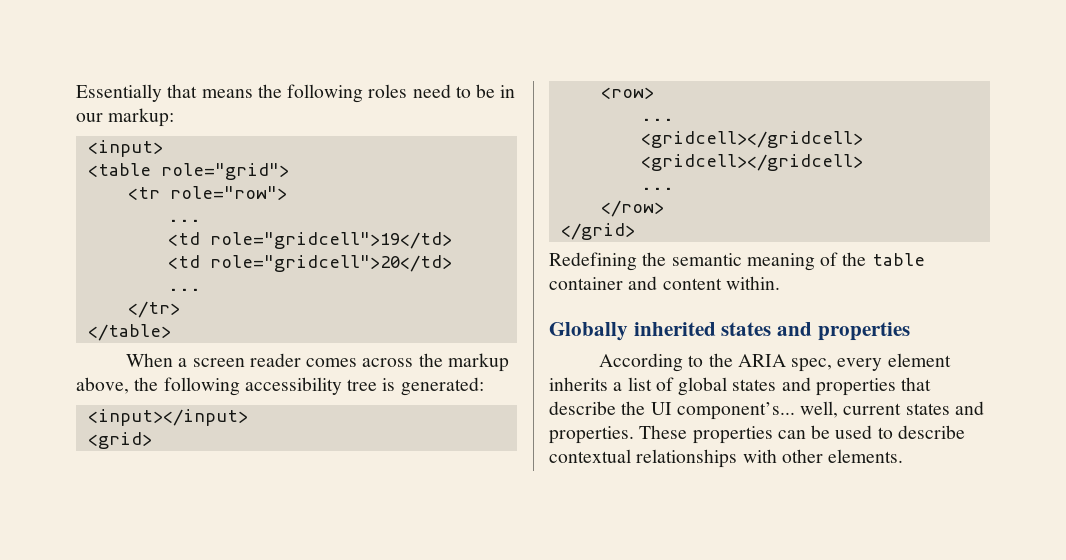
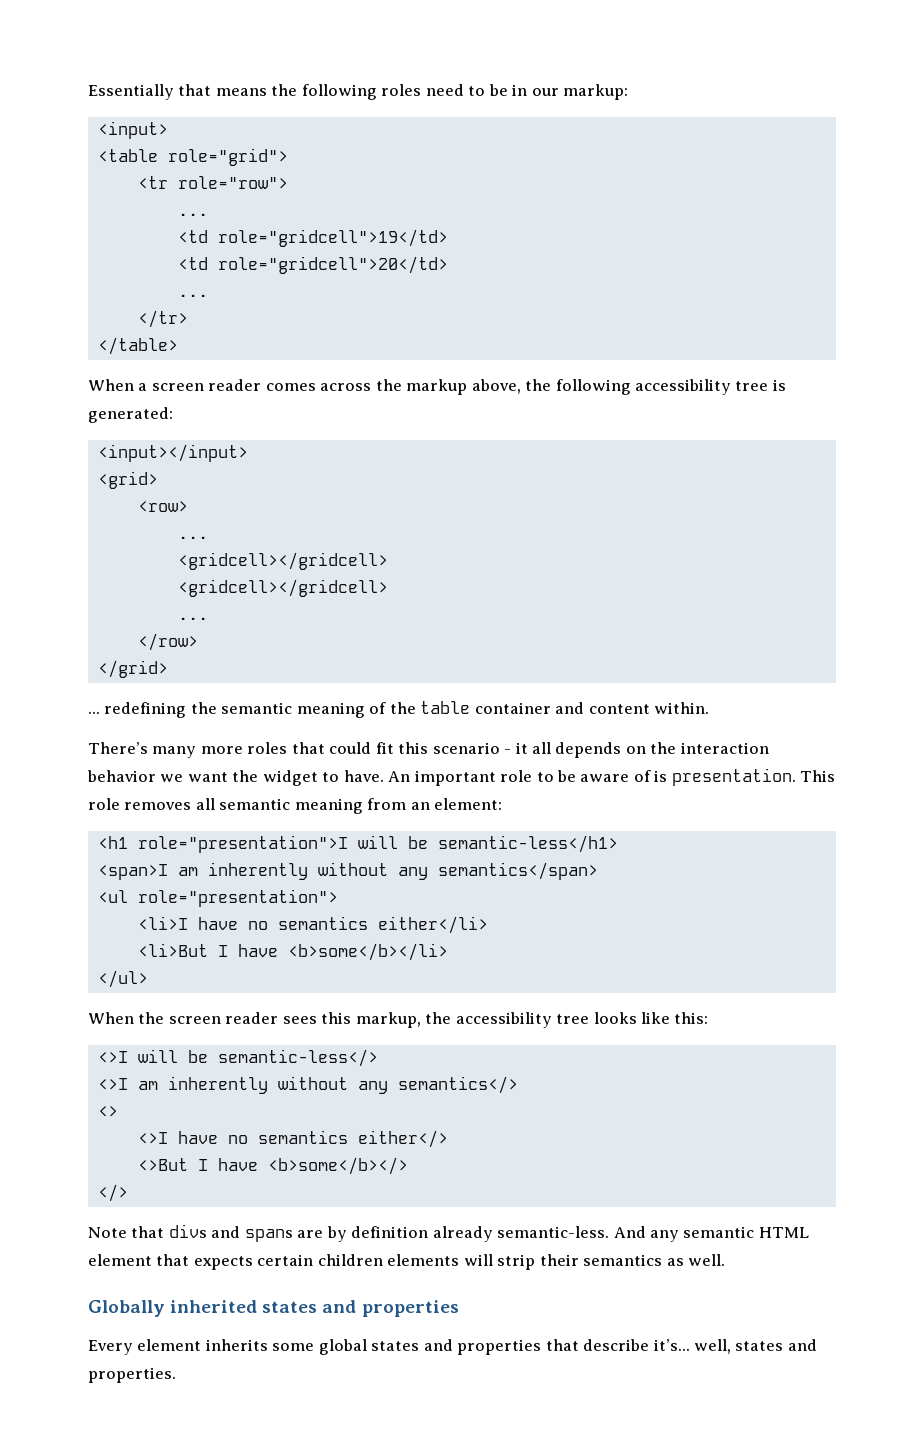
- Redefining the semantic meaning of the table container and content within.
+ ... redefining the semantic meaning of the table container and content within.
+ There’s many more roles that could fit this scenario - it all depends on the interaction behavior we want the widget to have. An important role to be aware of is presentation. This role removes all semantic meaning from an element:
+ <h1 role="presentation">I will be semantic-less</h1>
+ <span>I am inherently without any semantics</span>
+ <ul role="presentation">
+ <li>I have no semantics either</li>
+ <li>But I have <b>some</b></li>
+ </ul>
+ When the screen reader sees this markup, the accessibility tree looks like this:
+ <>I will be semantic-less</>
+ <>I am inherently without any semantics</>
+ <>
+ <>I have no semantics either</>
+ <>But I have <b>some</b></>
+ </>
+ Note that divs and spans are by definition already semantic-less. And any semantic HTML element that expects certain children elements will strip their semantics as well.
- According to the ARIA spec, every element inherits a list of global states and properties that describe the UI component’s... well, current states and properties. These properties can be used to describe contextual relationships with other elements.
+ Every element inherits some global states and properties that describe it’s... well, states and properties.

